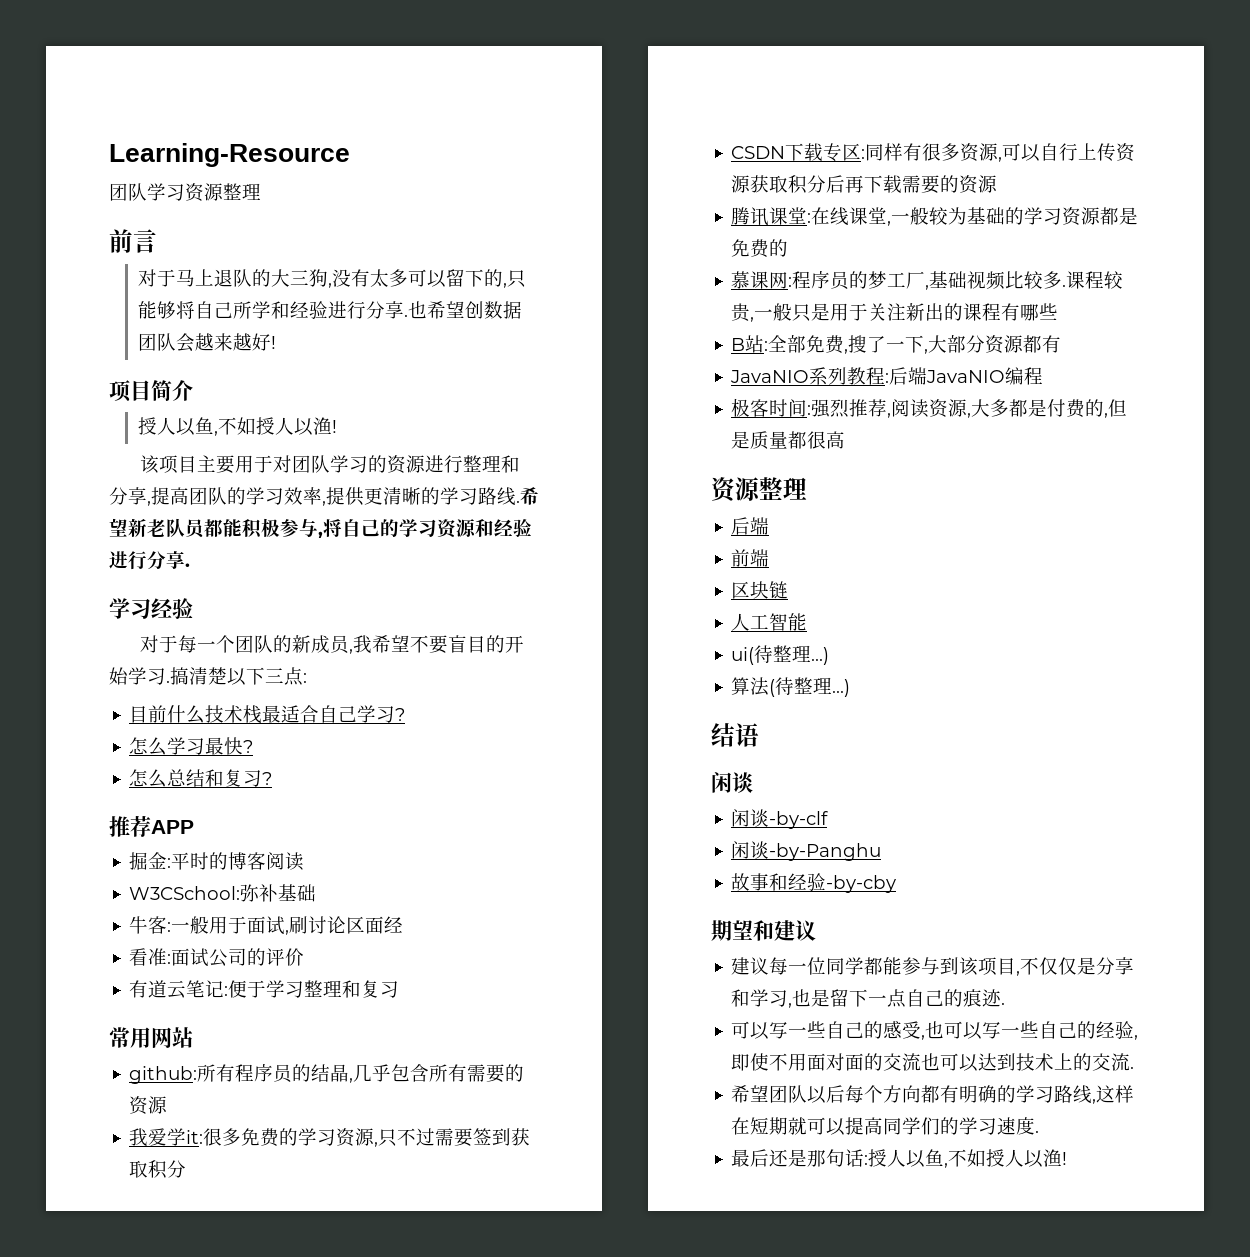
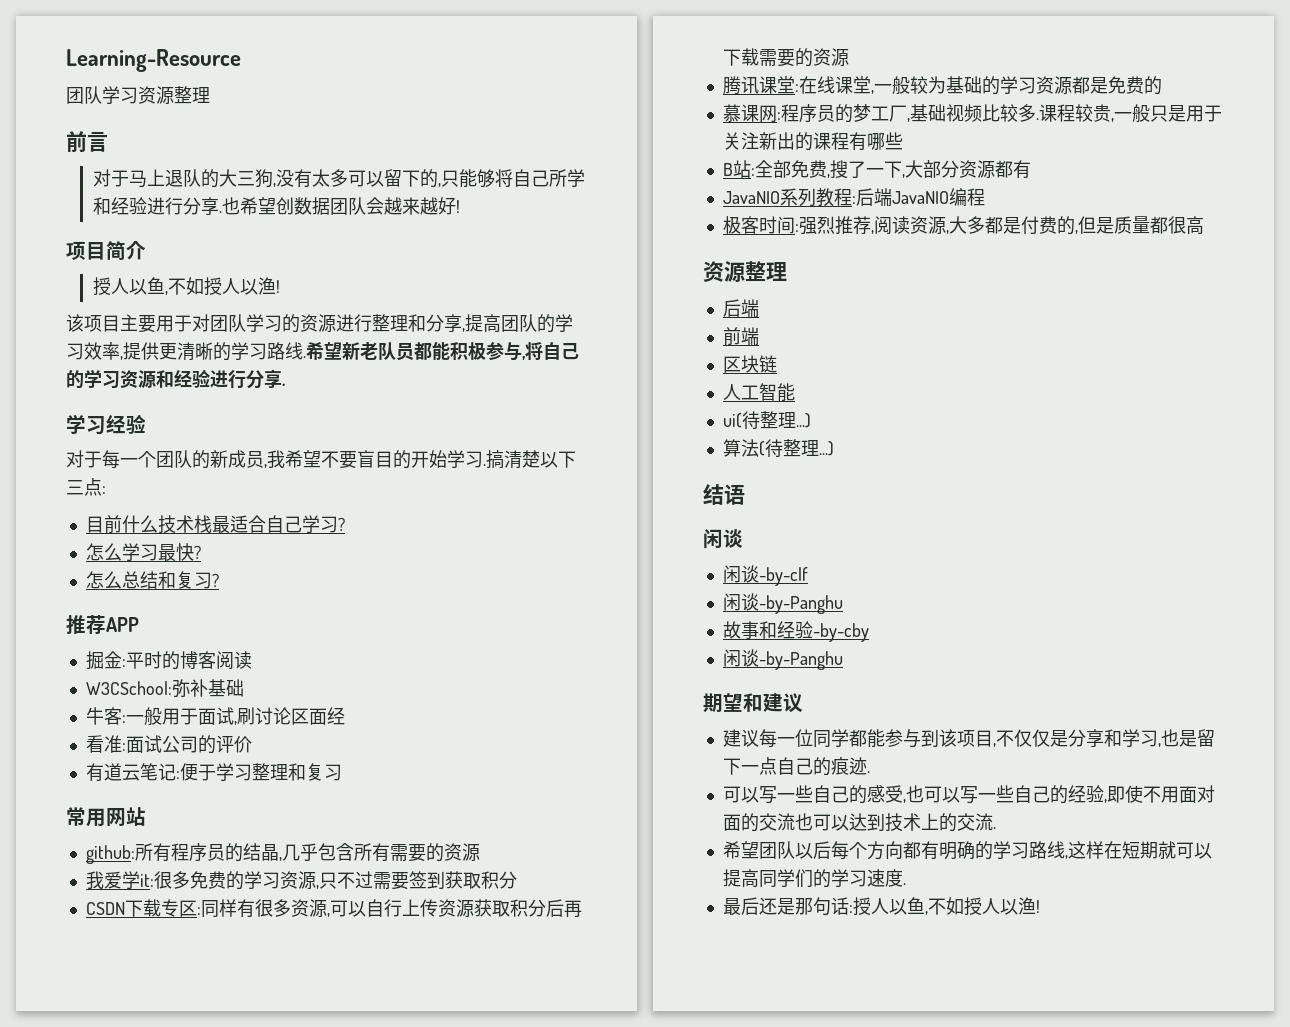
  故事和经验-by-cby
+ 闲谈-by-Panghu

